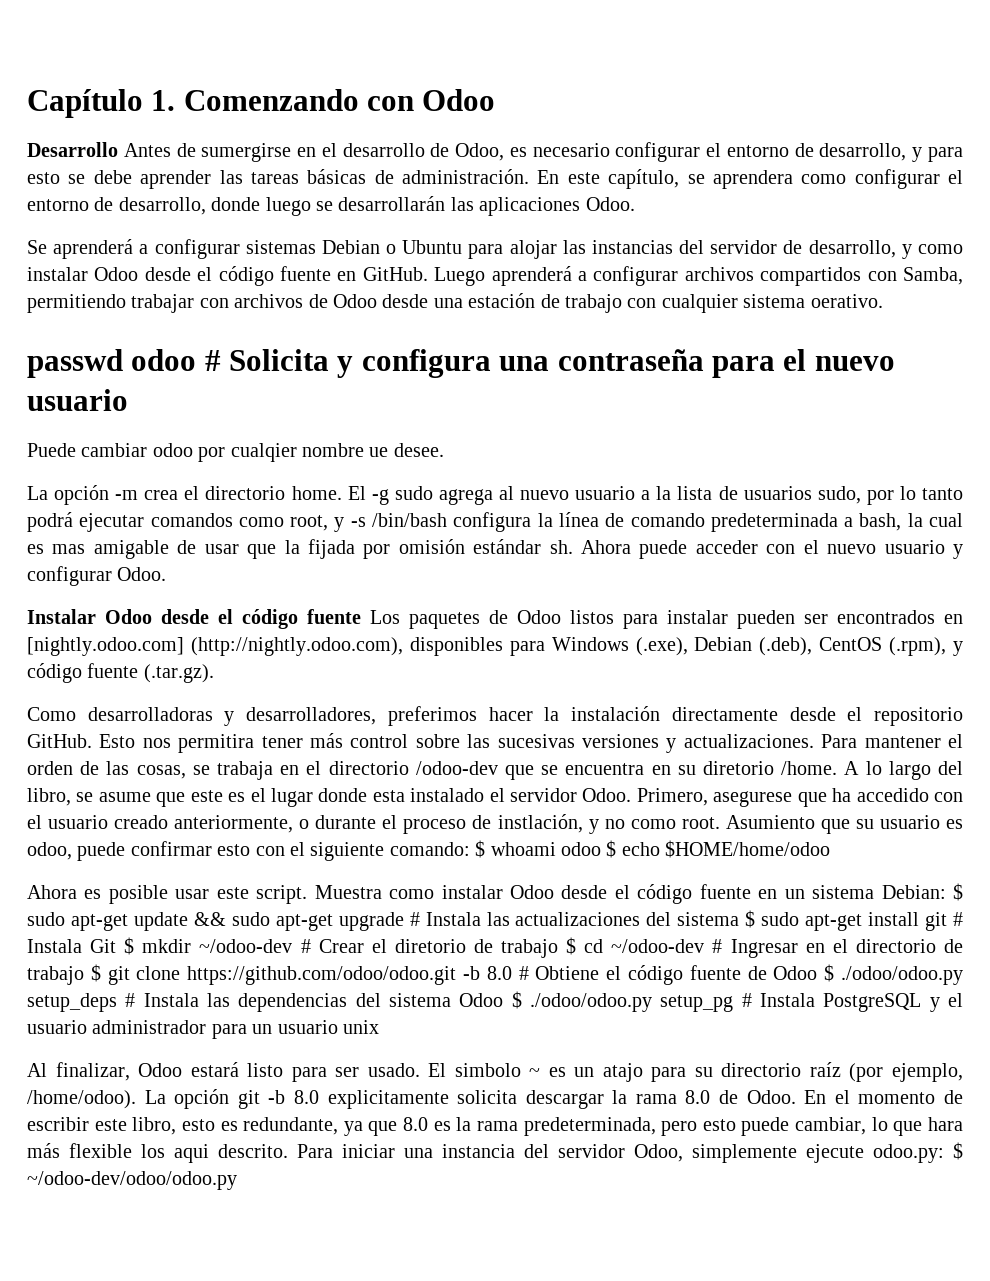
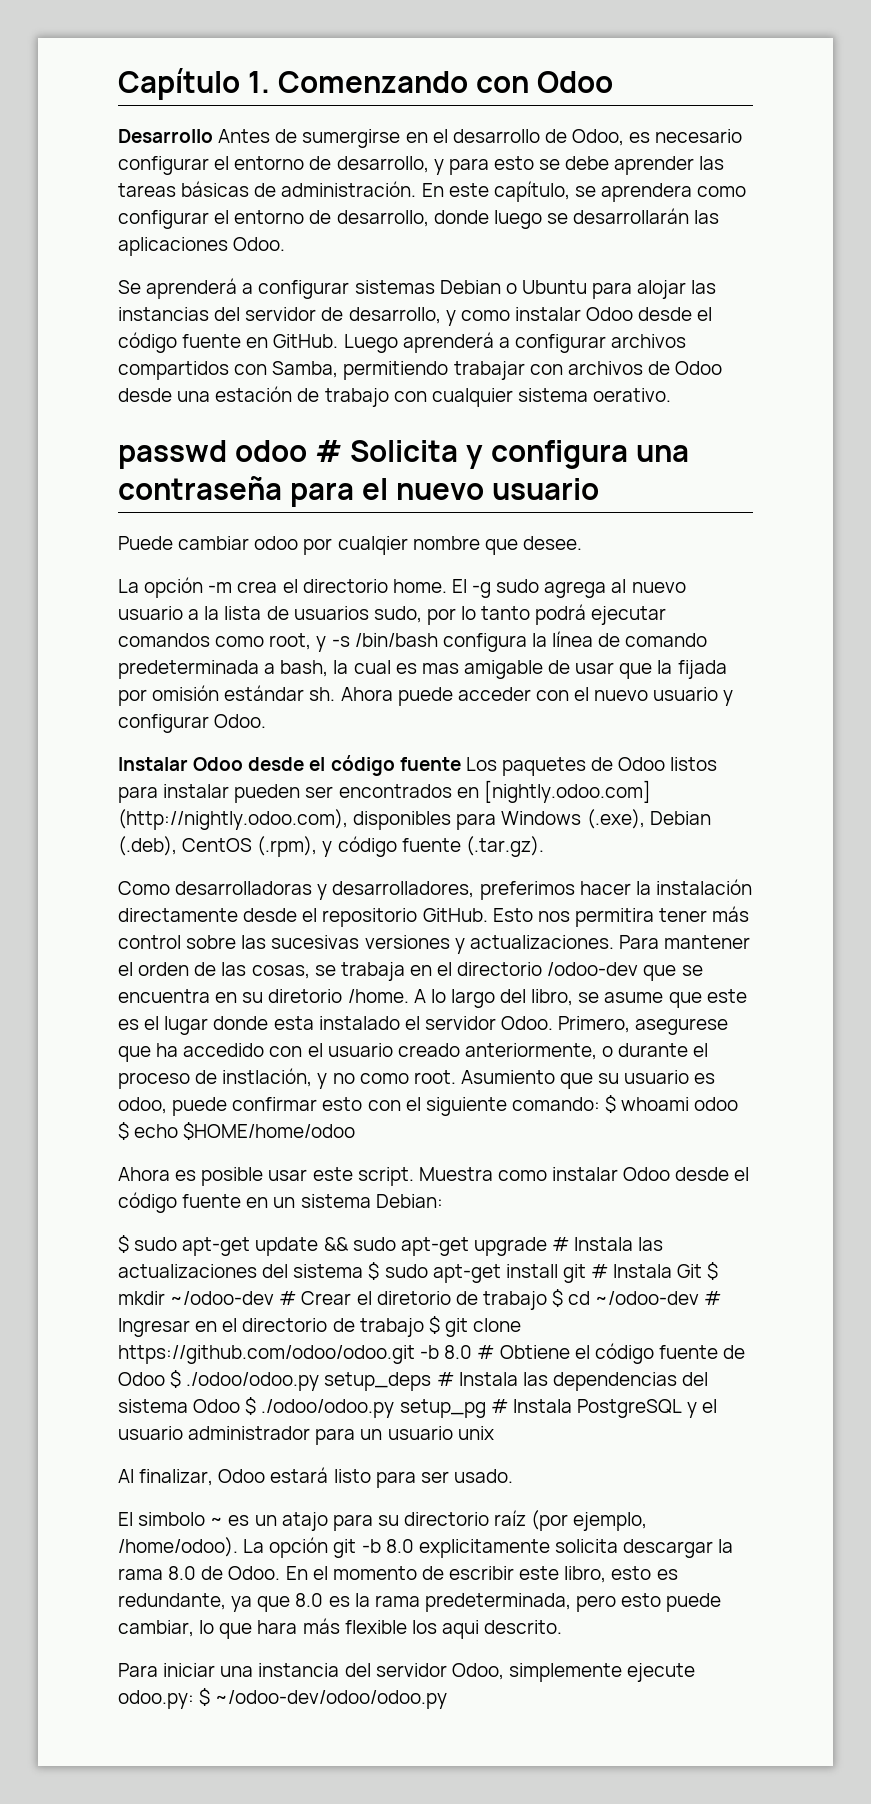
- Puede cambiar odoo por cualqier nombre ue desee.
+ Puede cambiar odoo por cualqier nombre que desee.
- Muestra como instalar Odoo desde el código fuente en un sistema Debian: $ sudo apt-get update && sudo apt-get upgrade # Instala las actualizaciones del sistema $ sudo apt-get install git # Instala Git $ mkdir ~/odoo-dev # Crear el diretorio de trabajo $ cd ~/odoo-dev # Ingresar en el directorio de trabajo $ git clone https://github.com/odoo/odoo.git -b 8.0 # Obtiene el código fuente de Odoo $ ./odoo/odoo.py setup_deps # Instala las dependencias del sistema Odoo $ ./odoo/odoo.py setup_pg # Instala PostgreSQL y el usuario administrador para un usuario unix
+ Muestra como instalar Odoo desde el código fuente en un sistema Debian:
+ $ sudo apt-get update && sudo apt-get upgrade # Instala las actualizaciones del sistema $ sudo apt-get install git # Instala Git $ mkdir ~/odoo-dev # Crear el diretorio de trabajo $ cd ~/odoo-dev # Ingresar en el directorio de trabajo $ git clone https://github.com/odoo/odoo.git -b 8.0 # Obtiene el código fuente de Odoo $ ./odoo/odoo.py setup_deps # Instala las dependencias del sistema Odoo $ ./odoo/odoo.py setup_pg # Instala PostgreSQL y el usuario administrador para un usuario unix
- Al finalizar, Odoo estará listo para ser usado. El simbolo ~ es un atajo para su directorio raíz (por ejemplo, /home/odoo).
+ Al finalizar, Odoo estará listo para ser usado.
+ El simbolo ~ es un atajo para su directorio raíz (por ejemplo, /home/odoo).
- En el momento de escribir este libro, esto es redundante, ya que 8.0 es la rama predeterminada, pero esto puede cambiar, lo que hara más flexible los aqui descrito. Para iniciar una instancia del servidor Odoo, simplemente ejecute odoo.py: $ ~/odoo-dev/odoo/odoo.py
+ En el momento de escribir este libro, esto es redundante, ya que 8.0 es la rama predeterminada, pero esto puede cambiar, lo que hara más flexible los aqui descrito.
+ Para iniciar una instancia del servidor Odoo, simplemente ejecute odoo.py: $ ~/odoo-dev/odoo/odoo.py

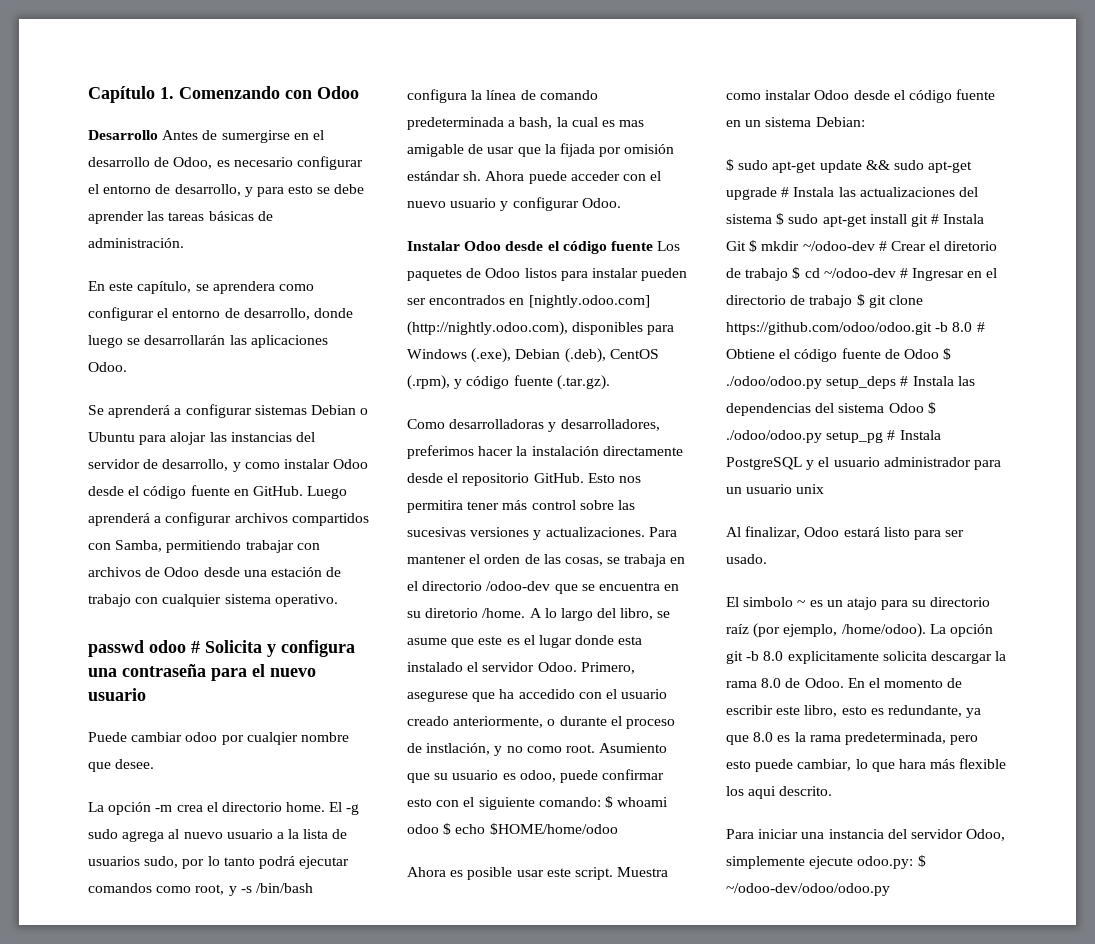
- Desarrollo Antes de sumergirse en el desarrollo de Odoo, es necesario configurar el entorno de desarrollo, y para esto se debe aprender las tareas básicas de administración. En este capítulo, se aprendera como configurar el entorno de desarrollo, donde luego se desarrollarán las aplicaciones Odoo.
+ Desarrollo Antes de sumergirse en el desarrollo de Odoo, es necesario configurar el entorno de desarrollo, y para esto se debe aprender las tareas básicas de administración.
+ En este capítulo, se aprendera como configurar el entorno de desarrollo, donde luego se desarrollarán las aplicaciones Odoo.
- Luego aprenderá a configurar archivos compartidos con Samba, permitiendo trabajar con archivos de Odoo desde una estación de trabajo con cualquier sistema oerativo.
+ Luego aprenderá a configurar archivos compartidos con Samba, permitiendo trabajar con archivos de Odoo desde una estación de trabajo con cualquier sistema operativo.

